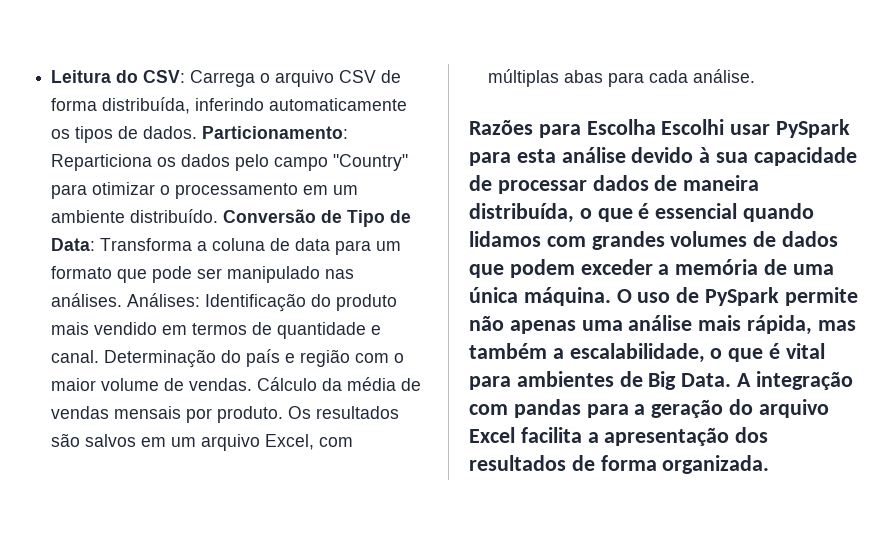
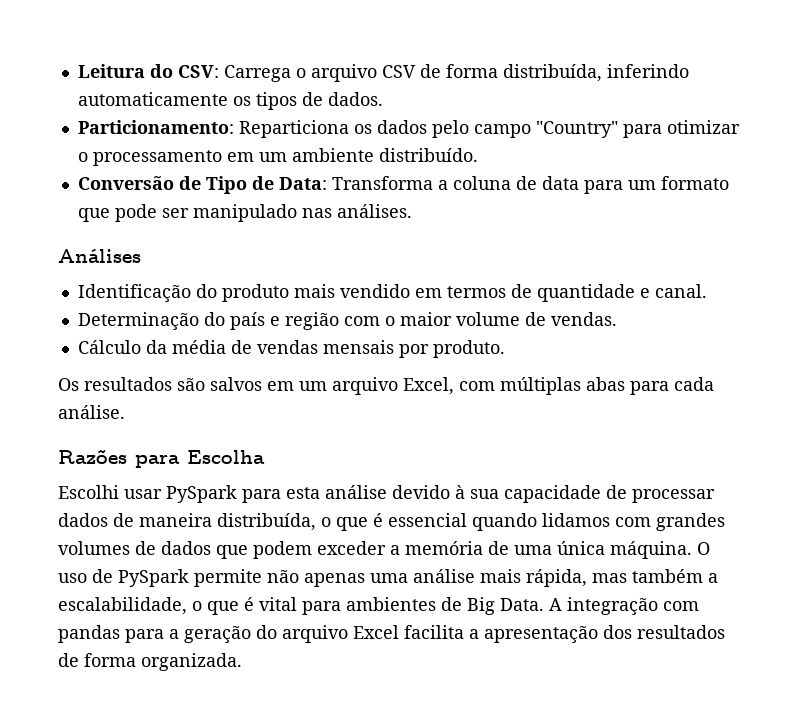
- Carrega o arquivo CSV de forma distribuída, inferindo automaticamente os tipos de dados. Particionamento:
+ Carrega o arquivo CSV de forma distribuída, inferindo automaticamente os tipos de dados.
+ Particionamento:
- Reparticiona os dados pelo campo "Country" para otimizar o processamento em um ambiente distribuído. Conversão de Tipo de Data:
+ Reparticiona os dados pelo campo "Country" para otimizar o processamento em um ambiente distribuído.
+ Conversão de Tipo de Data:
- Transforma a coluna de data para um formato que pode ser manipulado nas análises. Análises: Identificação do produto mais vendido em termos de quantidade e canal. Determinação do país e região com o maior volume de vendas. Cálculo da média de vendas mensais por produto. Os resultados são salvos em um arquivo Excel, com múltiplas abas para cada análise.
+ Transforma a coluna de data para um formato que pode ser manipulado nas análises.
+ Análises
+ Identificação do produto mais vendido em termos de quantidade e canal.
+ Determinação do país e região com o maior volume de vendas.
+ Cálculo da média de vendas mensais por produto.
+ Os resultados são salvos em um arquivo Excel, com múltiplas abas para cada análise.
- Razões para Escolha Escolhi usar PySpark para esta análise devido à sua capacidade de processar dados de maneira distribuída, o que é essencial quando lidamos com grandes volumes de dados que podem exceder a memória de uma única máquina.
+ Razões para Escolha
+ Escolhi usar PySpark para esta análise devido à sua capacidade de processar dados de maneira distribuída, o que é essencial quando lidamos com grandes volumes de dados que podem exceder a memória de uma única máquina.

